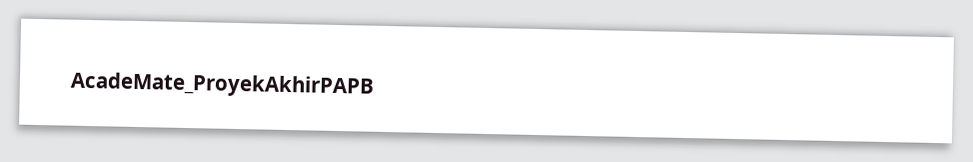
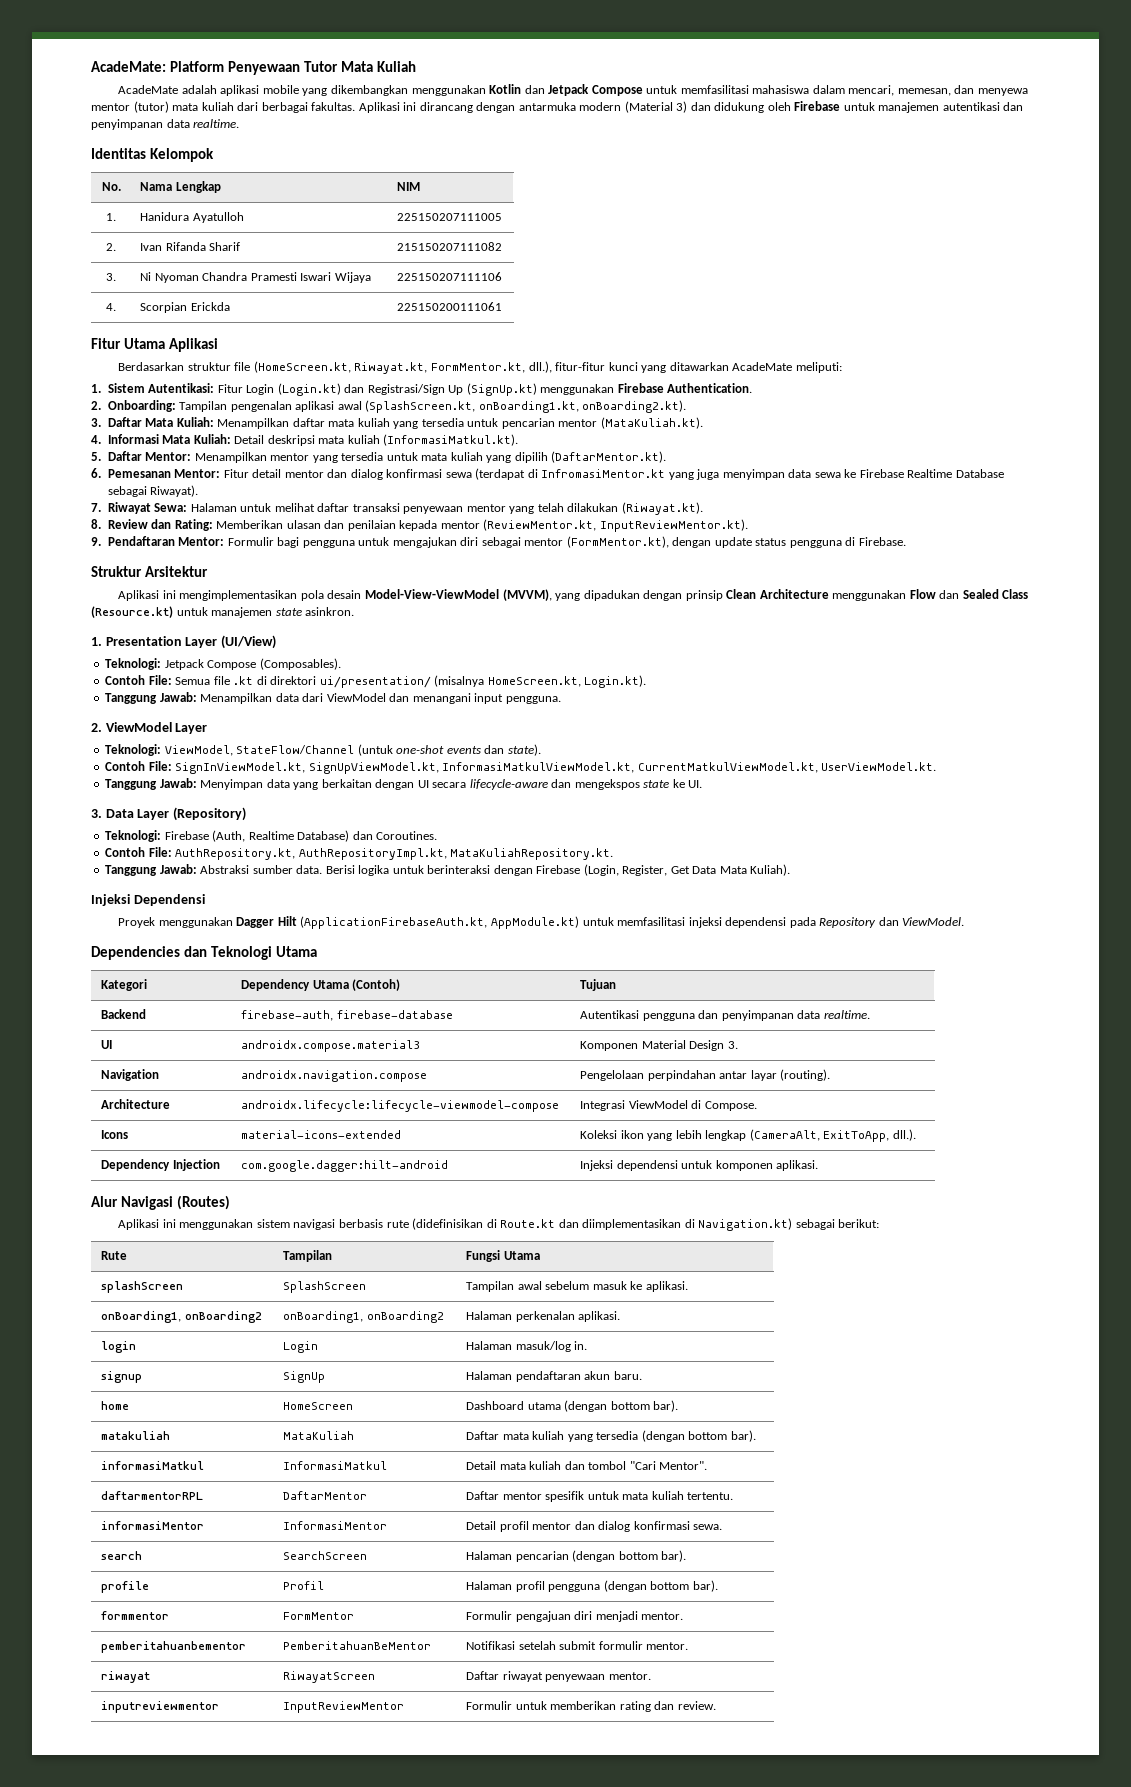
- AcadeMate_ProyekAkhirPAPB
+ AcadeMate: Platform Penyewaan Tutor Mata Kuliah
+ AcadeMate adalah aplikasi mobile yang dikembangkan menggunakan Kotlin dan Jetpack Compose untuk memfasilitasi mahasiswa dalam mencari, memesan, dan menyewa mentor (tutor) mata kuliah dari berbagai fakultas. Aplikasi ini dirancang dengan antarmuka modern (Material 3) dan didukung oleh Firebase untuk manajemen autentikasi dan penyimpanan data realtime.
+ Identitas Kelompok
+ No. | Nama Lengkap | NIM
+ 1. | Hanidura Ayatulloh | 225150207111005
+ 2. | Ivan Rifanda Sharif | 215150207111082
+ 3. | Ni Nyoman Chandra Pramesti Iswari Wijaya | 225150207111106
+ 4. | Scorpian Erickda | 225150200111061
+ Fitur Utama Aplikasi
+ Berdasarkan struktur file (HomeScreen.kt, Riwayat.kt, FormMentor.kt, dll.), fitur-fitur kunci yang ditawarkan AcadeMate meliputi:
+ 1. Sistem Autentikasi: Fitur Login (Login.kt) dan Registrasi/Sign Up (SignUp.kt) menggunakan Firebase Authentication.
+ 2. Onboarding: Tampilan pengenalan aplikasi awal (SplashScreen.kt, onBoarding1.kt, onBoarding2.kt).
+ 3. Daftar Mata Kuliah: Menampilkan daftar mata kuliah yang tersedia untuk pencarian mentor (MataKuliah.kt).
+ 4. Informasi Mata Kuliah: Detail deskripsi mata kuliah (InformasiMatkul.kt).
+ 5. Daftar Mentor: Menampilkan mentor yang tersedia untuk mata kuliah yang dipilih (DaftarMentor.kt).
+ 6. Pemesanan Mentor: Fitur detail mentor dan dialog konfirmasi sewa (terdapat di InfromasiMentor.kt yang juga menyimpan data sewa ke Firebase Realtime Database sebagai Riwayat).
+ 7. Riwayat Sewa: Halaman untuk melihat daftar transaksi penyewaan mentor yang telah dilakukan (Riwayat.kt).
+ 8. Review dan Rating: Memberikan ulasan dan penilaian kepada mentor (ReviewMentor.kt, InputReviewMentor.kt).
+ 9. Pendaftaran Mentor: Formulir bagi pengguna untuk mengajukan diri sebagai mentor (FormMentor.kt), dengan update status pengguna di Firebase.
+ Struktur Arsitektur
+ Aplikasi ini mengimplementasikan pola desain Model-View-ViewModel (MVVM), yang dipadukan dengan prinsip Clean Architecture menggunakan Flow dan Sealed Class (Resource.kt) untuk manajemen state asinkron.
+ 1. Presentation Layer (UI/View)
+ Teknologi: Jetpack Compose (Composables).
+ Contoh File: Semua file .kt di direktori ui/presentation/ (misalnya HomeScreen.kt, Login.kt).
+ Tanggung Jawab: Menampilkan data dari ViewModel dan menangani input pengguna.
+ 2. ViewModel Layer
+ Teknologi: ViewModel, StateFlow/Channel (untuk one-shot events dan state).
+ Contoh File: SignInViewModel.kt, SignUpViewModel.kt, InformasiMatkulViewModel.kt, CurrentMatkulViewModel.kt, UserViewModel.kt.
+ Tanggung Jawab: Menyimpan data yang berkaitan dengan UI secara lifecycle-aware dan mengekspos state ke UI.
+ 3. Data Layer (Repository)
+ Teknologi: Firebase (Auth, Realtime Database) dan Coroutines.
+ Contoh File: AuthRepository.kt, AuthRepositoryImpl.kt, MataKuliahRepository.kt.
+ Tanggung Jawab: Abstraksi sumber data. Berisi logika untuk berinteraksi dengan Firebase (Login, Register, Get Data Mata Kuliah).
+ Injeksi Dependensi
+ Proyek menggunakan Dagger Hilt (ApplicationFirebaseAuth.kt, AppModule.kt) untuk memfasilitasi injeksi dependensi pada Repository dan ViewModel.
+ Dependencies dan Teknologi Utama
+ Kategori | Dependency Utama (Contoh) | Tujuan
+ Backend | firebase-auth, firebase-database | Autentikasi pengguna dan penyimpanan data realtime.
+ UI | androidx.compose.material3 | Komponen Material Design 3.
+ Navigation | androidx.navigation.compose | Pengelolaan perpindahan antar layar (routing).
+ Architecture | androidx.lifecycle:lifecycle-viewmodel-compose | Integrasi ViewModel di Compose.
+ Icons | material-icons-extended | Koleksi ikon yang lebih lengkap (CameraAlt, ExitToApp, dll.).
+ Dependency Injection | com.google.dagger:hilt-android | Injeksi dependensi untuk komponen aplikasi.
+ Alur Navigasi (Routes)
+ Aplikasi ini menggunakan sistem navigasi berbasis rute (didefinisikan di Route.kt dan diimplementasikan di Navigation.kt) sebagai berikut:
+ Rute | Tampilan | Fungsi Utama
+ splashScreen | SplashScreen | Tampilan awal sebelum masuk ke aplikasi.
+ onBoarding1, onBoarding2 | onBoarding1, onBoarding2 | Halaman perkenalan aplikasi.
+ login | Login | Halaman masuk/log in.
+ signup | SignUp | Halaman pendaftaran akun baru.
+ home | HomeScreen | Dashboard utama (dengan bottom bar).
+ matakuliah | MataKuliah | Daftar mata kuliah yang tersedia (dengan bottom bar).
+ informasiMatkul | InformasiMatkul | Detail mata kuliah dan tombol "Cari Mentor".
+ daftarmentorRPL | DaftarMentor | Daftar mentor spesifik untuk mata kuliah tertentu.
+ informasiMentor | InformasiMentor | Detail profil mentor dan dialog konfirmasi sewa.
+ search | SearchScreen | Halaman pencarian (dengan bottom bar).
+ profile | Profil | Halaman profil pengguna (dengan bottom bar).
+ formmentor | FormMentor | Formulir pengajuan diri menjadi mentor.
+ pemberitahuanbementor | PemberitahuanBeMentor | Notifikasi setelah submit formulir mentor.
+ riwayat | RiwayatScreen | Daftar riwayat penyewaan mentor.
+ inputreviewmentor | InputReviewMentor | Formulir untuk memberikan rating dan review.

